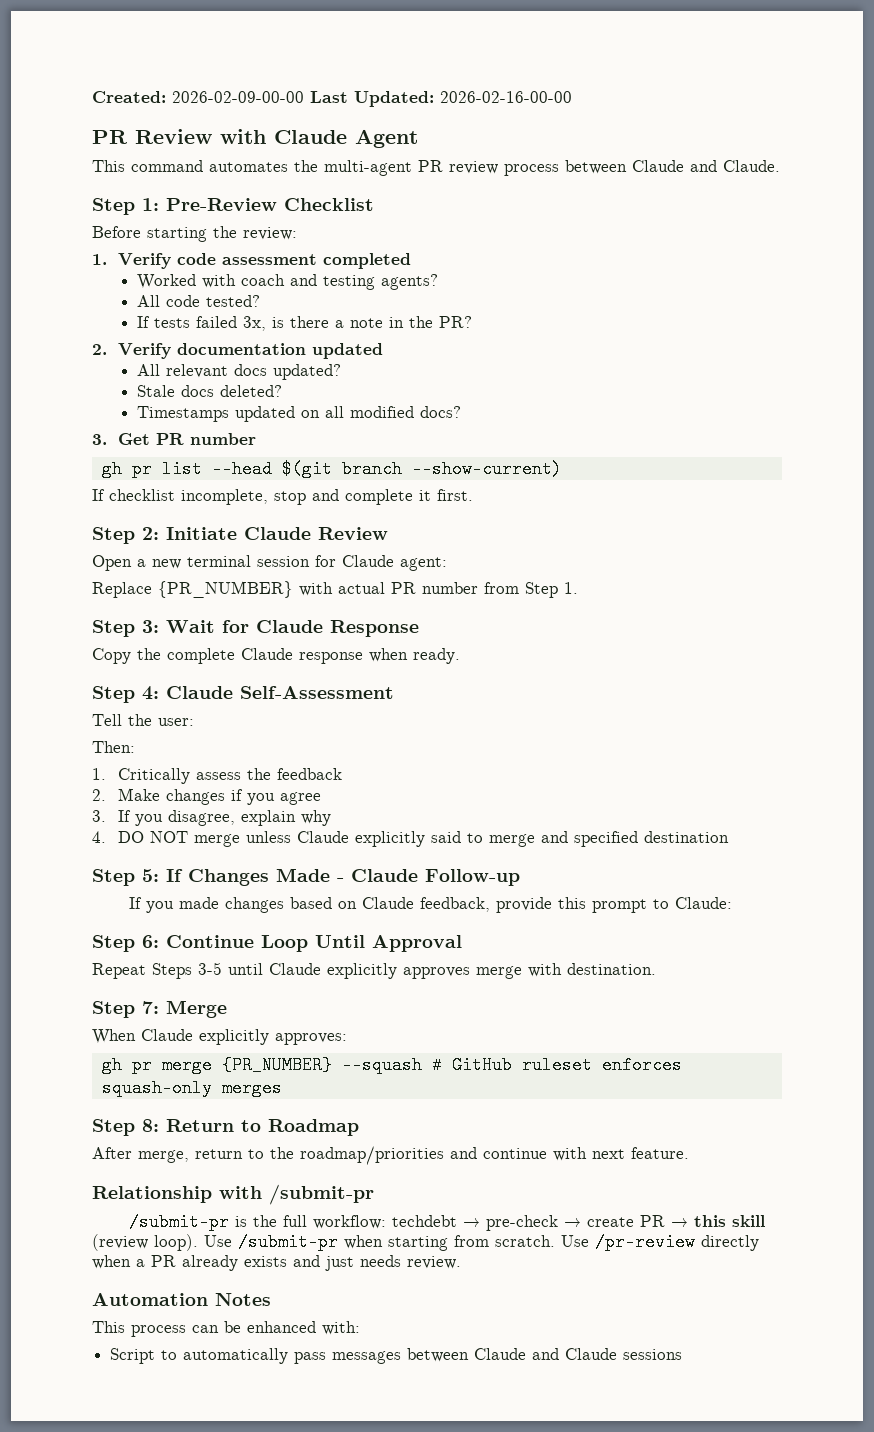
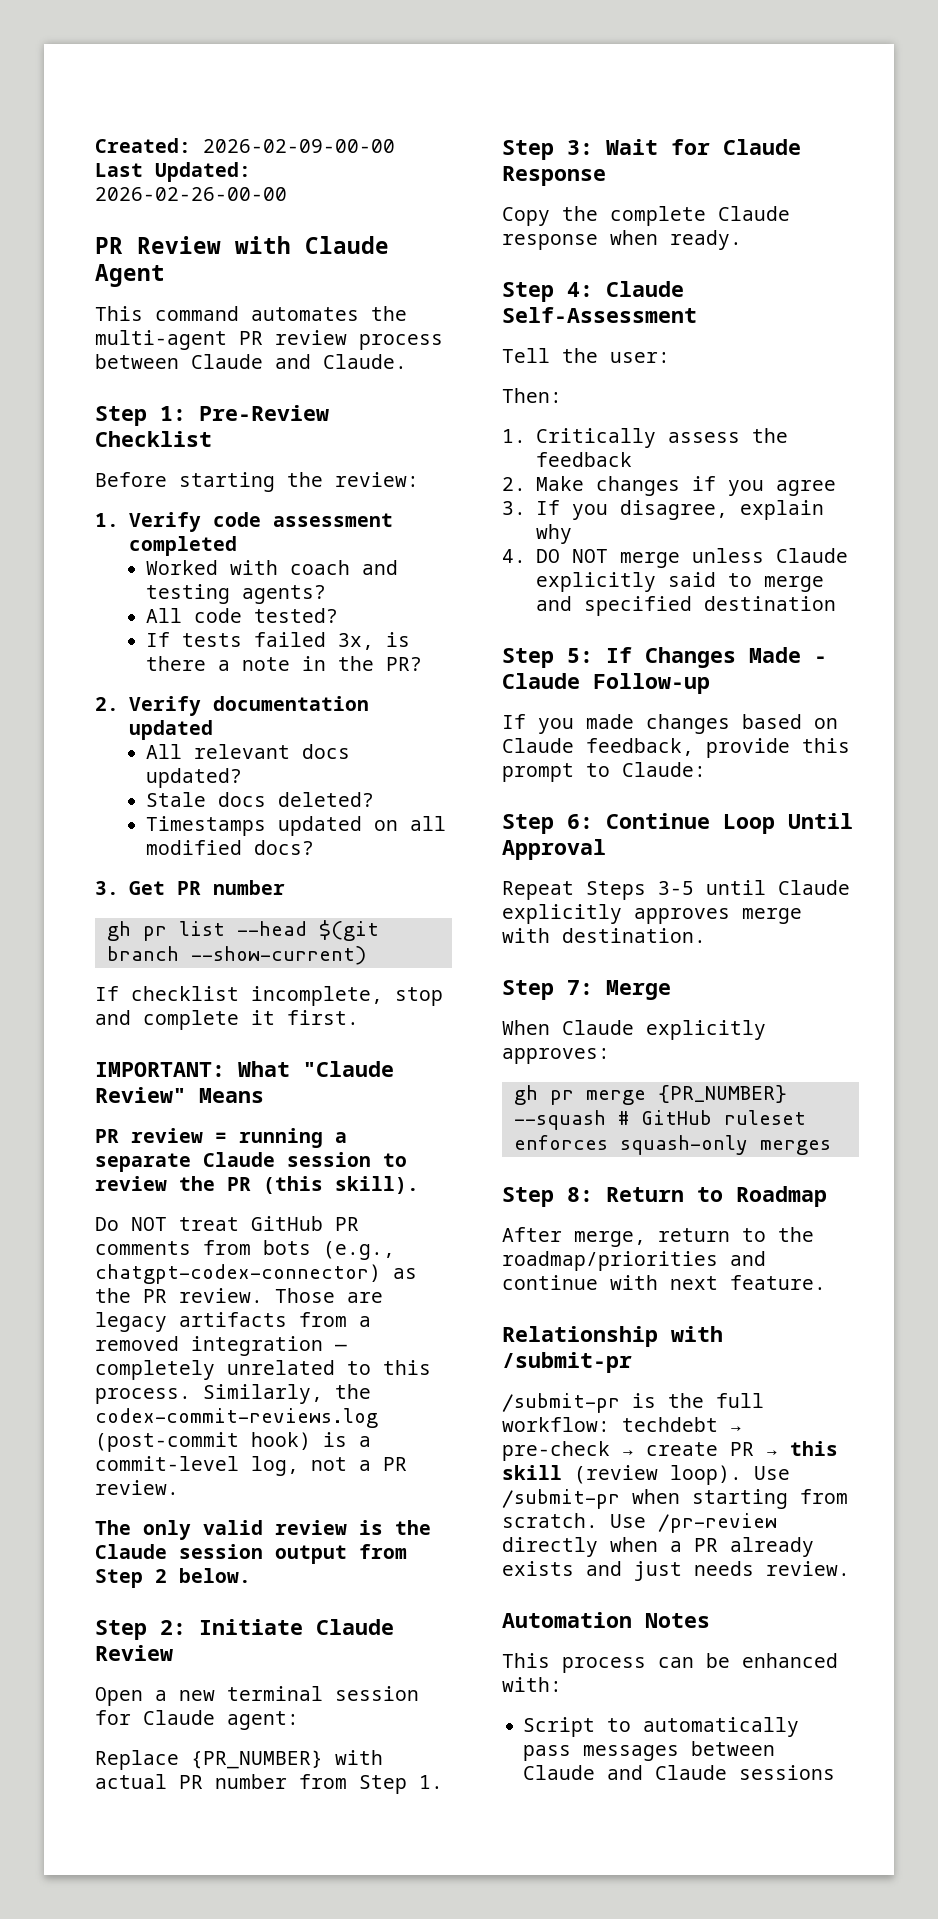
- Created: 2026-02-09-00-00 Last Updated: 2026-02-16-00-00
+ Created: 2026-02-09-00-00 Last Updated: 2026-02-26-00-00
+ IMPORTANT: What "Claude Review" Means
+ PR review = running a separate Claude session to review the PR (this skill).
+ Do NOT treat GitHub PR comments from bots (e.g., chatgpt-codex-connector) as the PR review. Those are legacy artifacts from a removed integration — completely unrelated to this process. Similarly, the codex-commit-reviews.log (post-commit hook) is a commit-level log, not a PR review.
+ The only valid review is the Claude session output from Step 2 below.

